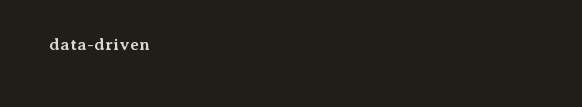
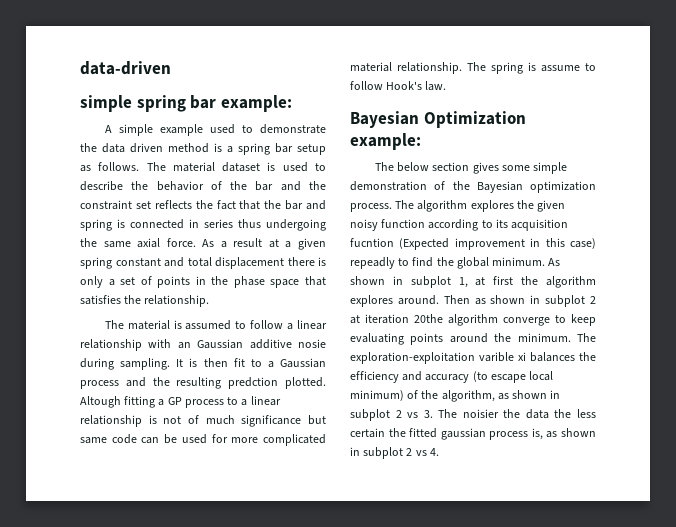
+ simple spring bar example:
+ A simple example used to demonstrate the data driven method is a spring bar setup as follows. The material dataset is used to describe the behavior of the bar and the constraint set reflects the fact that the bar and spring is connected in series thus undergoing the same axial force. As a result at a given spring constant and total displacement there is only a set of points in the phase space that satisfies the relationship.
+ The material is assumed to follow a linear relationship with an Gaussian additive nosie during sampling. It is then fit to a Gaussian process and the resulting predction plotted. Altough fitting a GP process to a linear relationship is not of much significance but same code can be used for more complicated material relationship. The spring is assume to follow Hook's law.
+ Bayesian Optimization example:
+ The below section gives some simple demonstration of the Bayesian optimization process. The algorithm explores the given noisy function according to its acquisition fucntion (Expected improvement in this case) repeadly to find the global minimum. As shown in subplot 1, at first the algorithm explores around. Then as shown in subplot 2 at iteration 20the algorithm converge to keep evaluating points around the minimum. The exploration-exploitation varible xi balances the efficiency and accuracy (to escape local minimum) of the algorithm, as shown in subplot 2 vs 3. The noisier the data the less certain the fitted gaussian process is, as shown in subplot 2 vs 4.

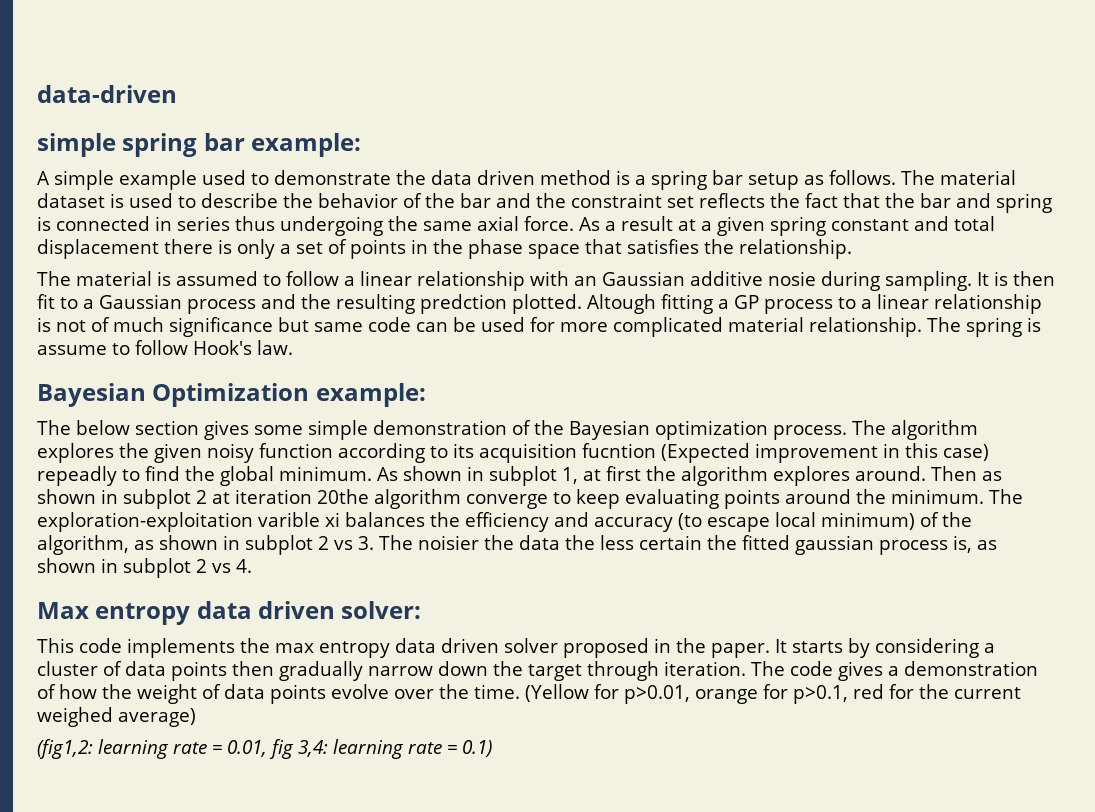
+ Max entropy data driven solver:
+ This code implements the max entropy data driven solver proposed in the paper. It starts by considering a cluster of data points then gradually narrow down the target through iteration. The code gives a demonstration of how the weight of data points evolve over the time. (Yellow for p>0.01, orange for p>0.1, red for the current weighed average)
+ (fig1,2: learning rate = 0.01, fig 3,4: learning rate = 0.1)

